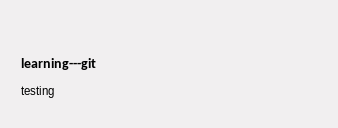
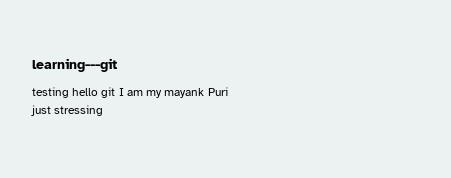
- testing
+ testing hello git I am my mayank Puri
+ just stressing

